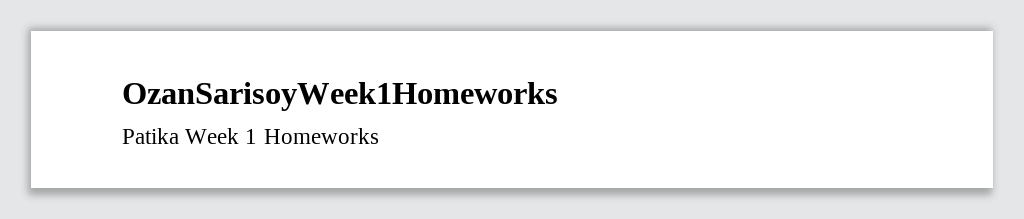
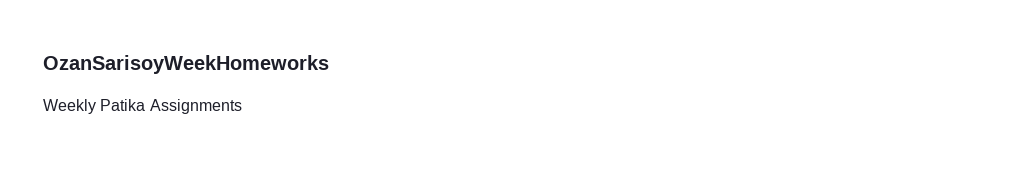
- OzanSarisoyWeek1Homeworks
- Patika Week 1 Homeworks
+ OzanSarisoyWeekHomeworks
+ Weekly Patika Assignments

